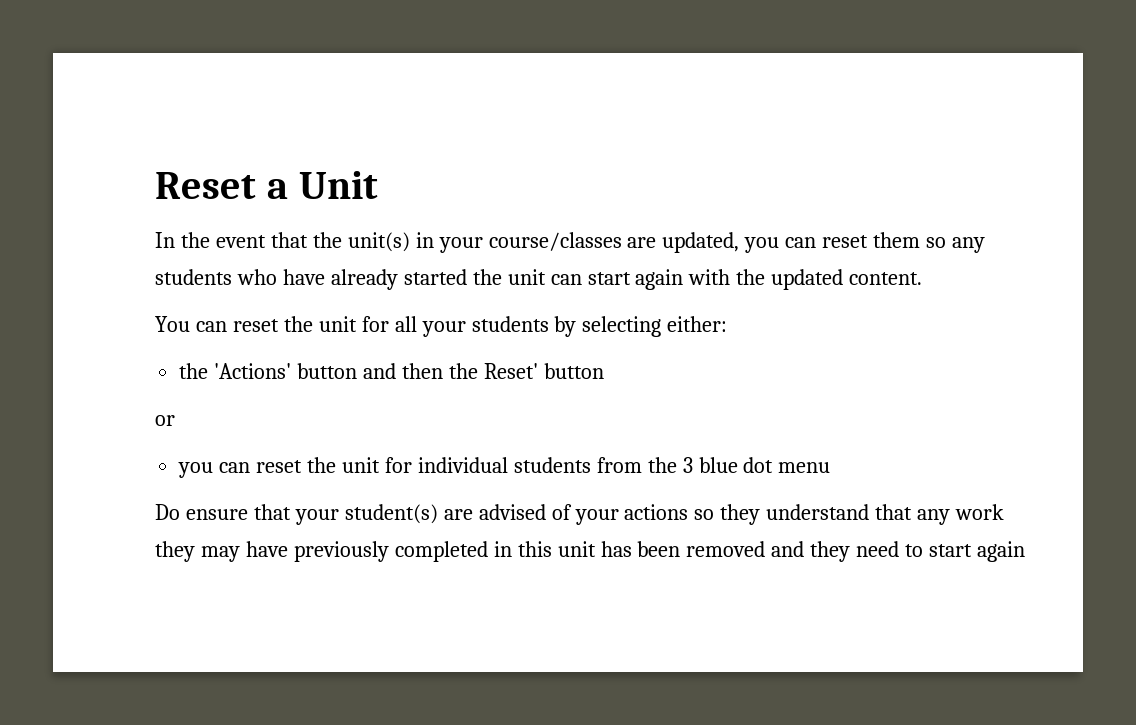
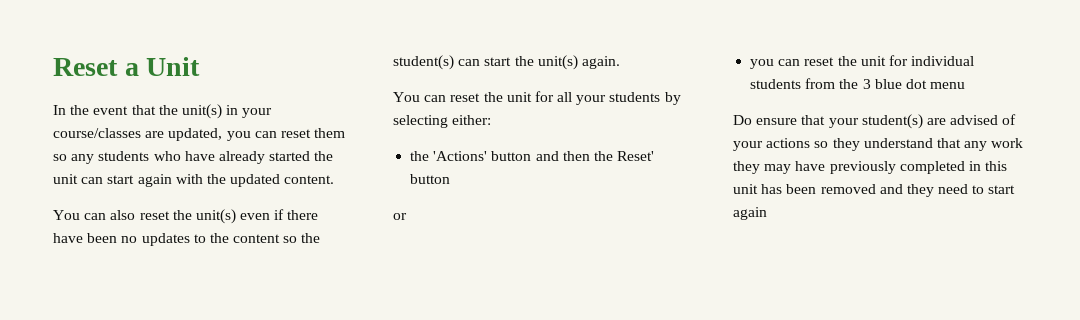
+ You can also reset the unit(s) even if there have been no updates to the content so the student(s) can start the unit(s) again.

